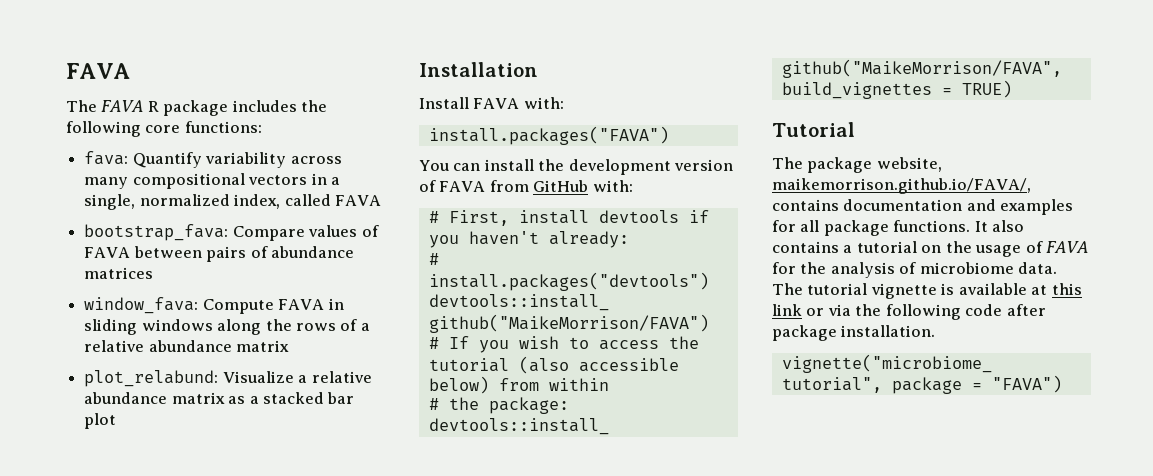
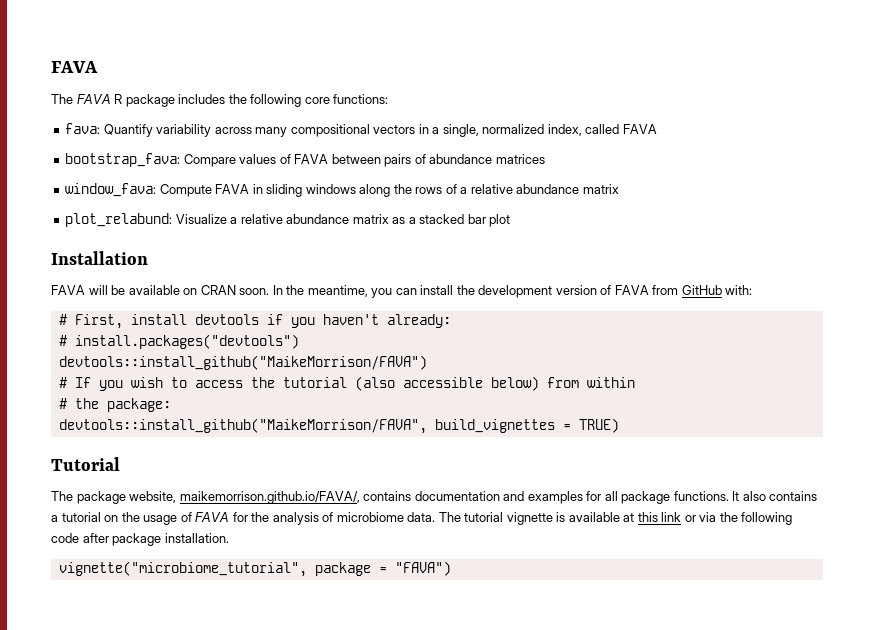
- Install FAVA with:
- install.packages("FAVA")
- You can install the development version of FAVA from GitHub with:
+ FAVA will be available on CRAN soon. In the meantime, you can install the development version of FAVA from GitHub with:

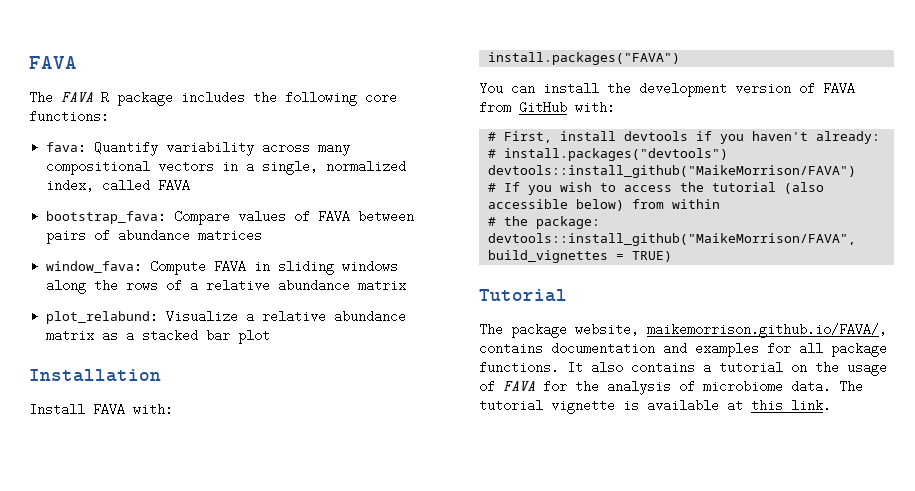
- FAVA will be available on CRAN soon. In the meantime, you can install the development version of FAVA from GitHub with:
+ Install FAVA with:
+ install.packages("FAVA")
+ You can install the development version of FAVA from GitHub with:
- The tutorial vignette is available at this link or via the following code after package installation.
- vignette("microbiome_tutorial", package = "FAVA")
+ The tutorial vignette is available at this link.

